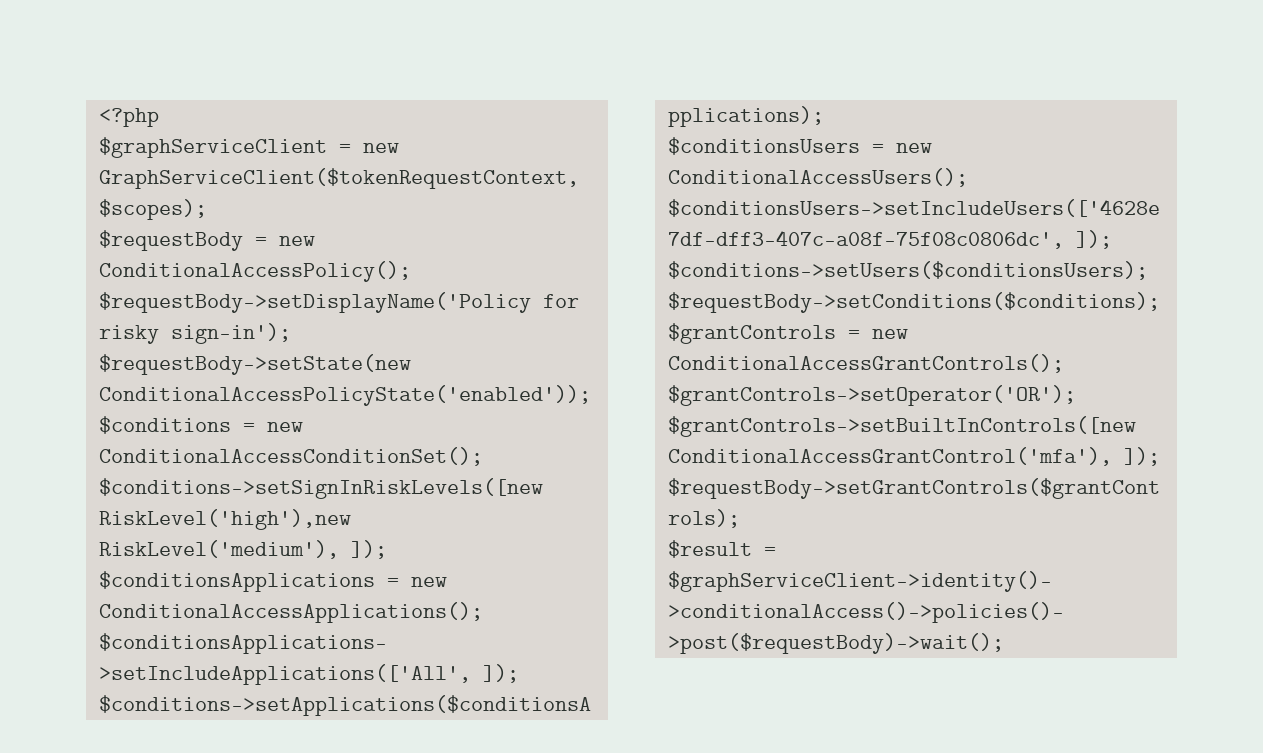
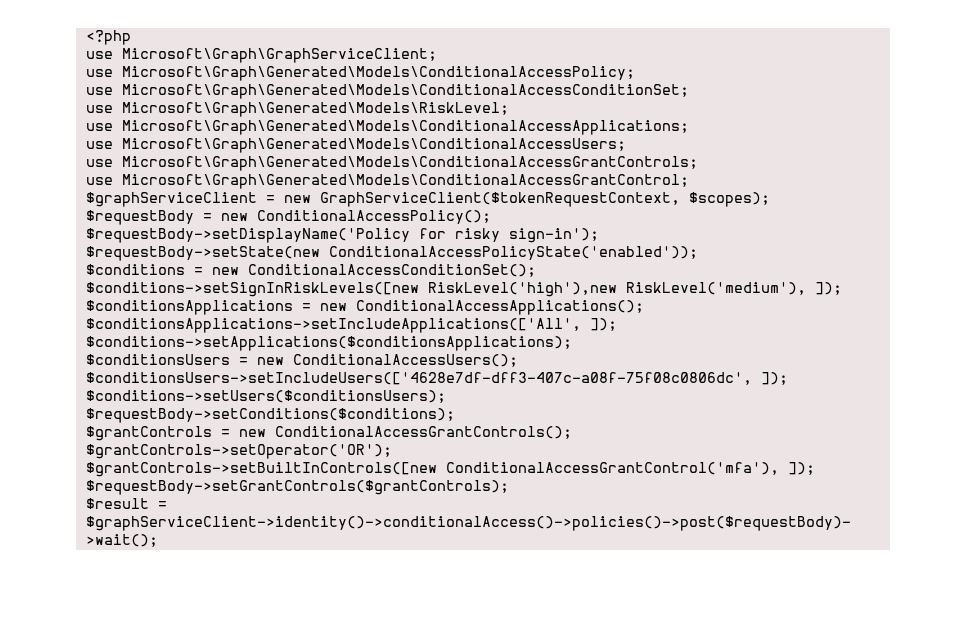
+ use Microsoft\Graph\GraphServiceClient;
+ use Microsoft\Graph\Generated\Models\ConditionalAccessPolicy;
+ use Microsoft\Graph\Generated\Models\ConditionalAccessConditionSet;
+ use Microsoft\Graph\Generated\Models\RiskLevel;
+ use Microsoft\Graph\Generated\Models\ConditionalAccessApplications;
+ use Microsoft\Graph\Generated\Models\ConditionalAccessUsers;
+ use Microsoft\Graph\Generated\Models\ConditionalAccessGrantControls;
+ use Microsoft\Graph\Generated\Models\ConditionalAccessGrantControl;

